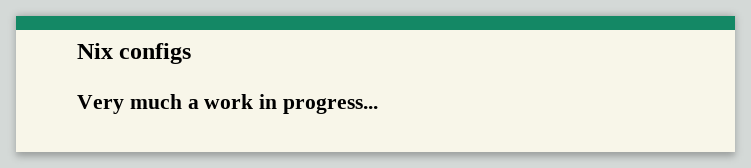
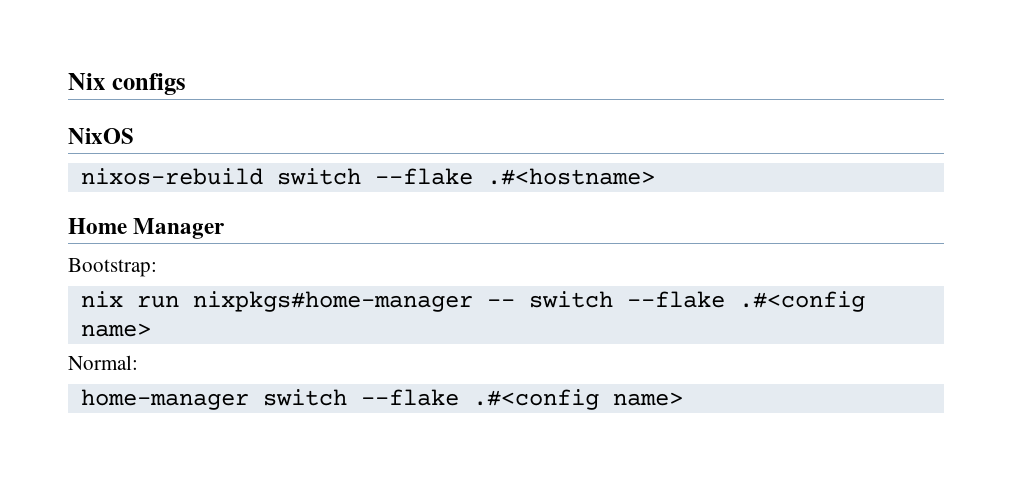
- Very much a work in progress...
+ NixOS
+ nixos-rebuild switch --flake .#<hostname>
+ Home Manager
+ Bootstrap:
+ nix run nixpkgs#home-manager -- switch --flake .#<config name>
+ Normal:
+ home-manager switch --flake .#<config name>

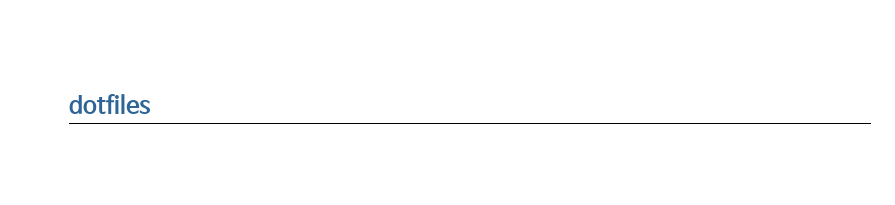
- Nix configs
- NixOS
- nixos-rebuild switch --flake .#<hostname>
- Home Manager
- Bootstrap:
- nix run nixpkgs#home-manager -- switch --flake .#<config name>
- Normal:
- home-manager switch --flake .#<config name>
+ dotfiles

